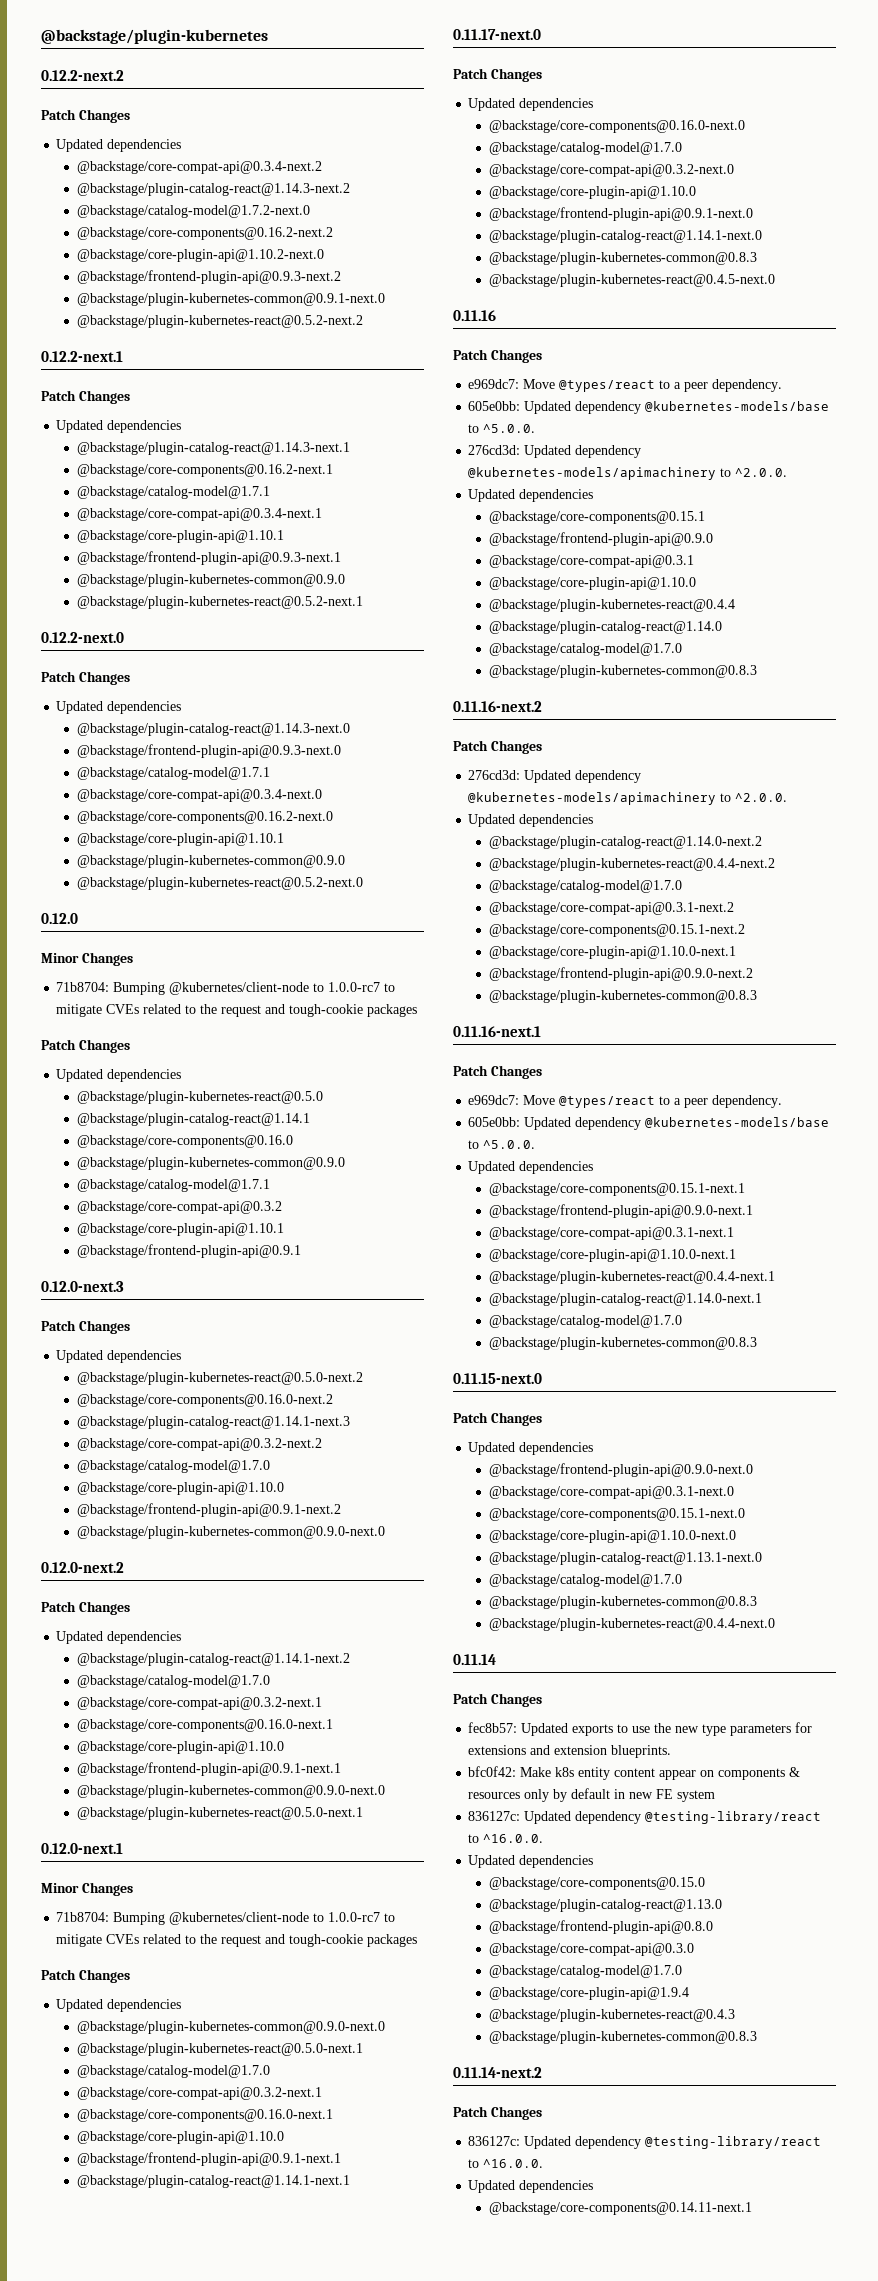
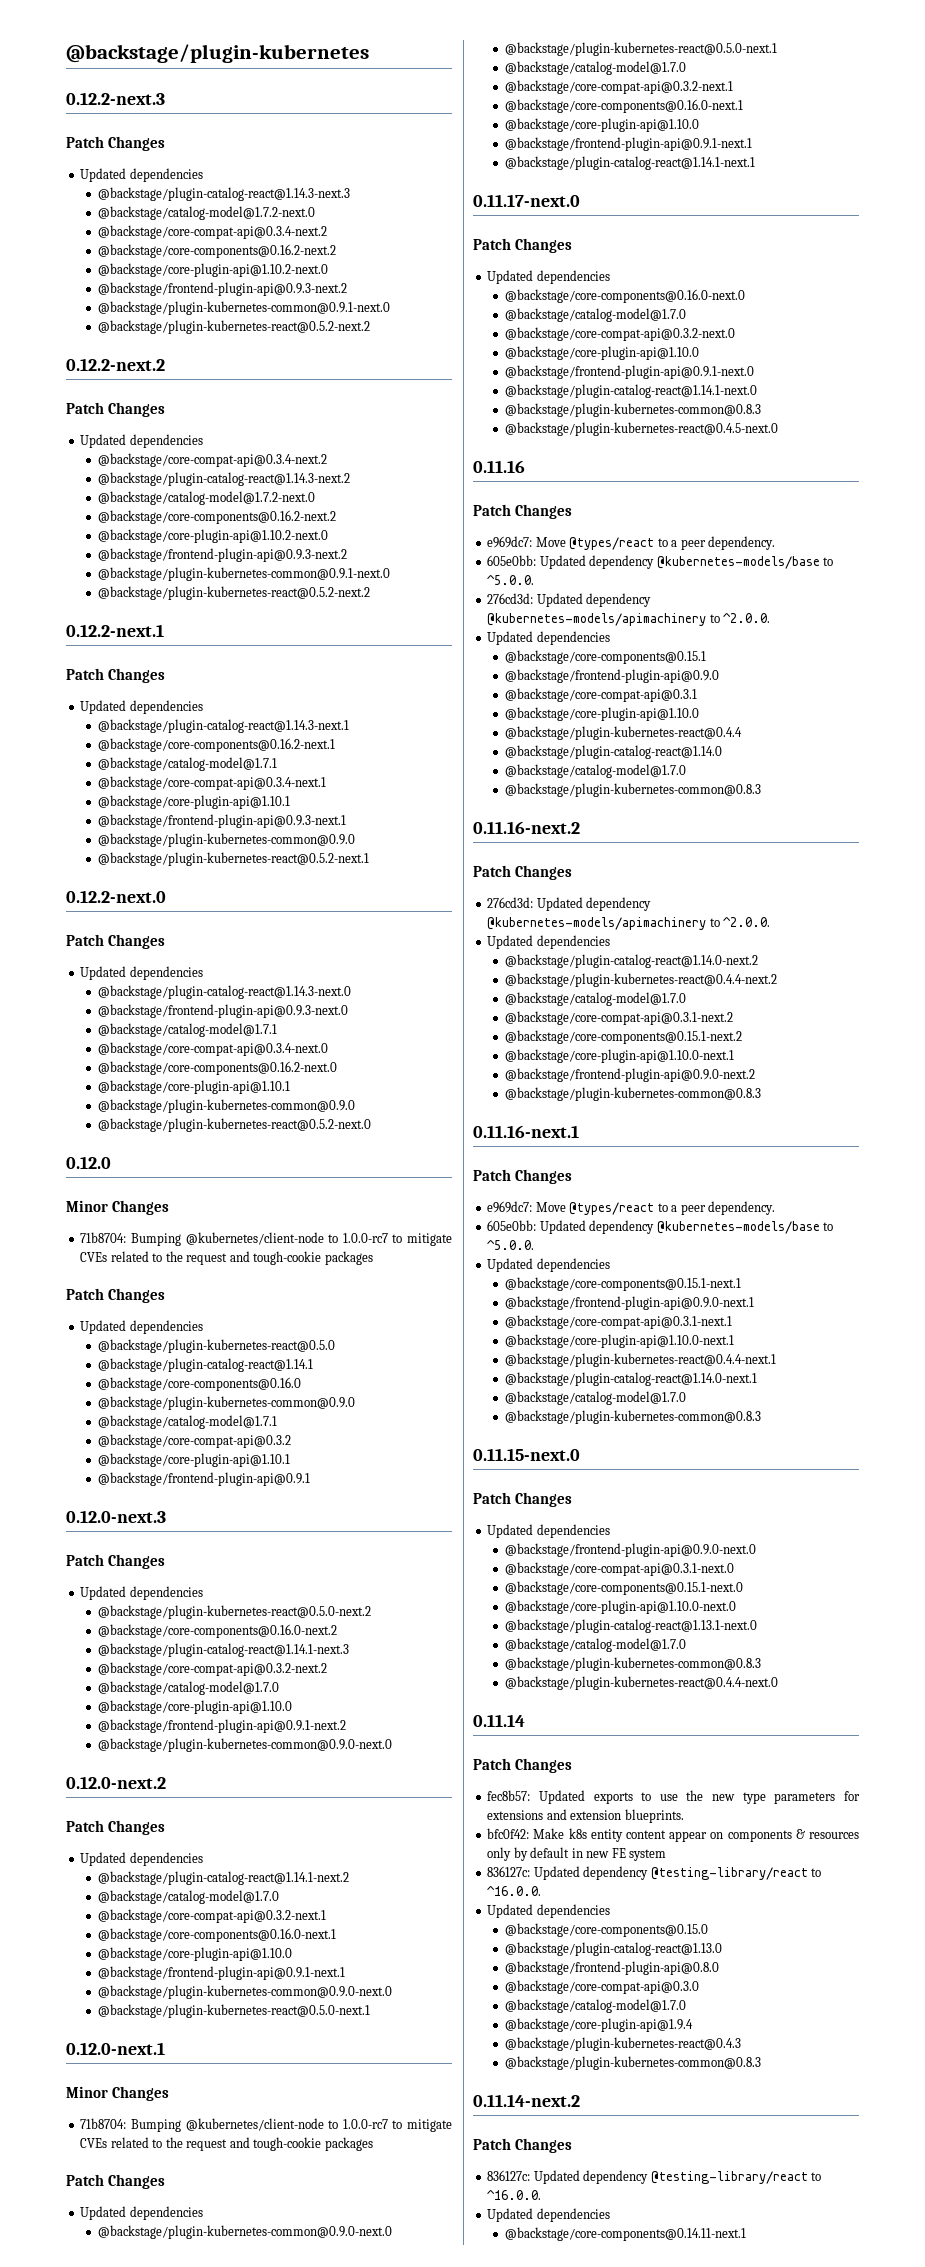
+ 0.12.2-next.3
+ Patch Changes
+ Updated dependencies
+ @backstage/plugin-catalog-react@1.14.3-next.3
+ @backstage/catalog-model@1.7.2-next.0
+ @backstage/core-compat-api@0.3.4-next.2
+ @backstage/core-components@0.16.2-next.2
+ @backstage/core-plugin-api@1.10.2-next.0
+ @backstage/frontend-plugin-api@0.9.3-next.2
+ @backstage/plugin-kubernetes-common@0.9.1-next.0
+ @backstage/plugin-kubernetes-react@0.5.2-next.2

